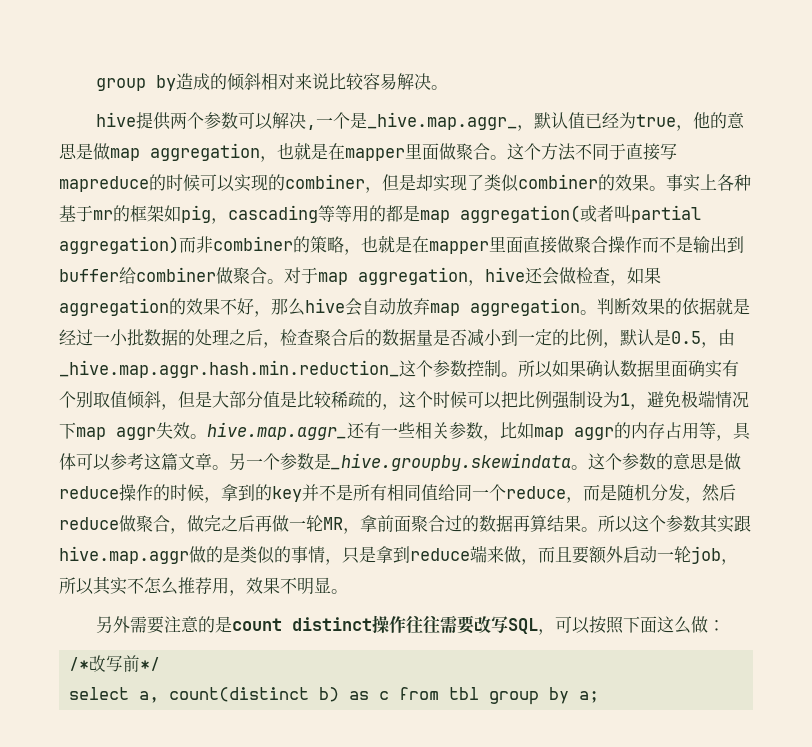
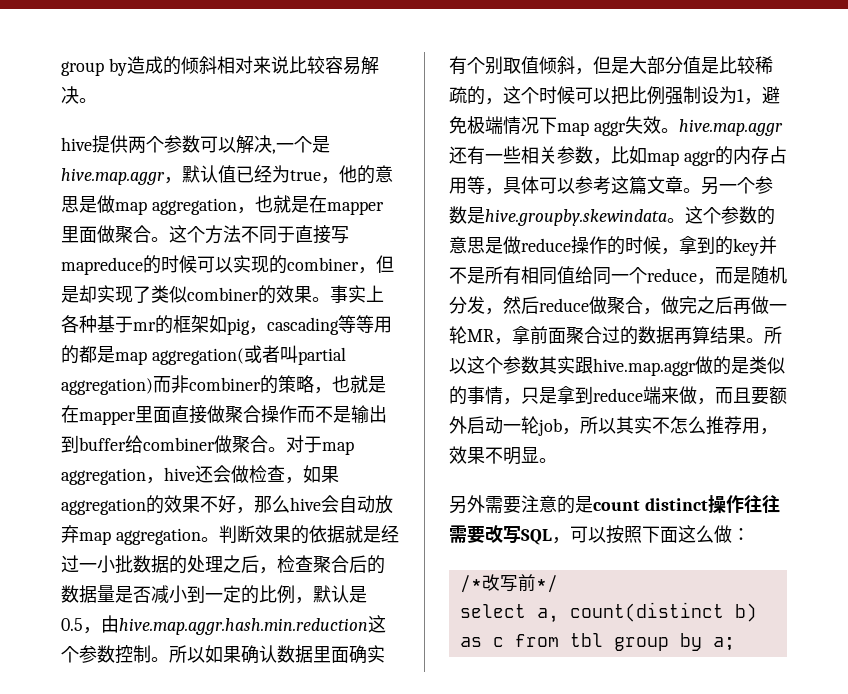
- hive提供两个参数可以解决,一个是_hive.map.aggr_，默认值已经为true，他的意思是做map aggregation，也就是在mapper里面做聚合。
+ hive提供两个参数可以解决,一个是hive.map.aggr，默认值已经为true，他的意思是做map aggregation，也就是在mapper里面做聚合。
- 判断效果的依据就是经过一小批数据的处理之后，检查聚合后的数据量是否减小到一定的比例，默认是0.5，由_hive.map.aggr.hash.min.reduction_这个参数控制。
+ 判断效果的依据就是经过一小批数据的处理之后，检查聚合后的数据量是否减小到一定的比例，默认是0.5，由hive.map.aggr.hash.min.reduction这个参数控制。
- 所以如果确认数据里面确实有个别取值倾斜，但是大部分值是比较稀疏的，这个时候可以把比例强制设为1，避免极端情况下map aggr失效。hive.map.aggr_还有一些相关参数，比如map aggr的内存占用等，具体可以参考这篇文章。
+ 所以如果确认数据里面确实有个别取值倾斜，但是大部分值是比较稀疏的，这个时候可以把比例强制设为1，避免极端情况下map aggr失效。hive.map.aggr还有一些相关参数，比如map aggr的内存占用等，具体可以参考这篇文章。
- 另一个参数是_hive.groupby.skewindata。
+ 另一个参数是hive.groupby.skewindata。

